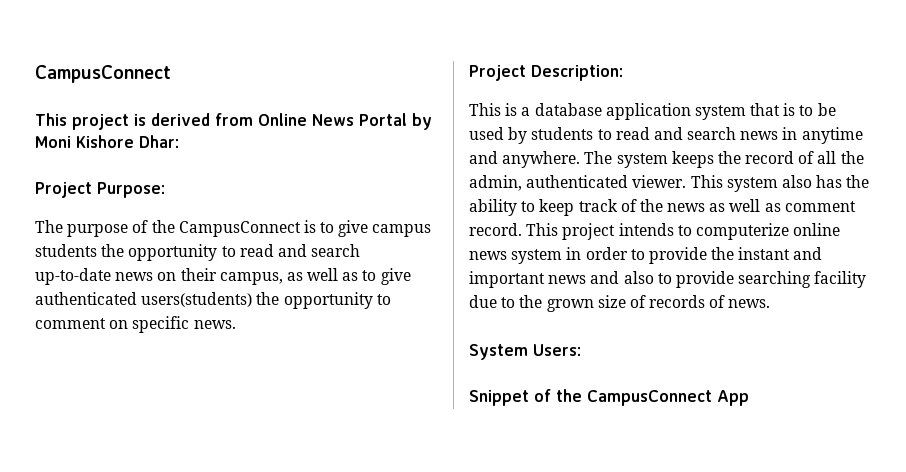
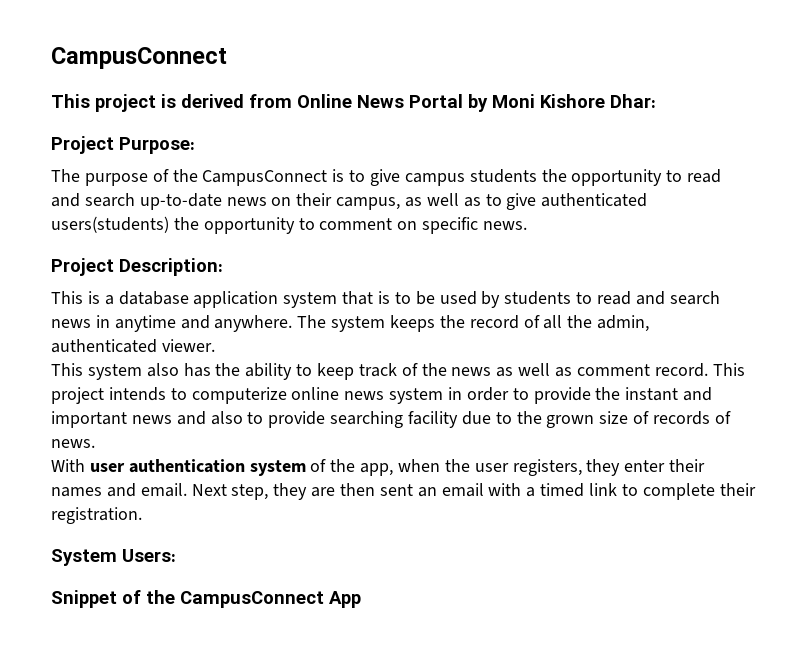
- The system keeps the record of all the admin, authenticated viewer. This system also has the ability to keep track of the news as well as comment record.
+ The system keeps the record of all the admin, authenticated viewer.
+ This system also has the ability to keep track of the news as well as comment record.
+ With user authentication system of the app, when the user registers, they enter their names and email. Next step, they are then sent an email with a timed link to complete their registration.

